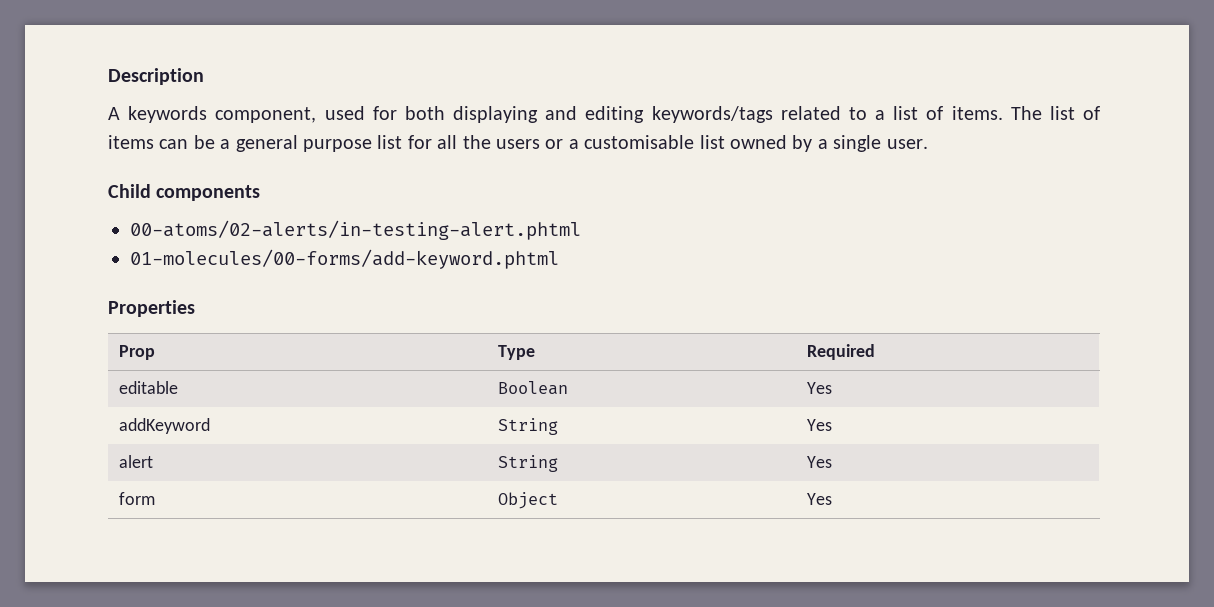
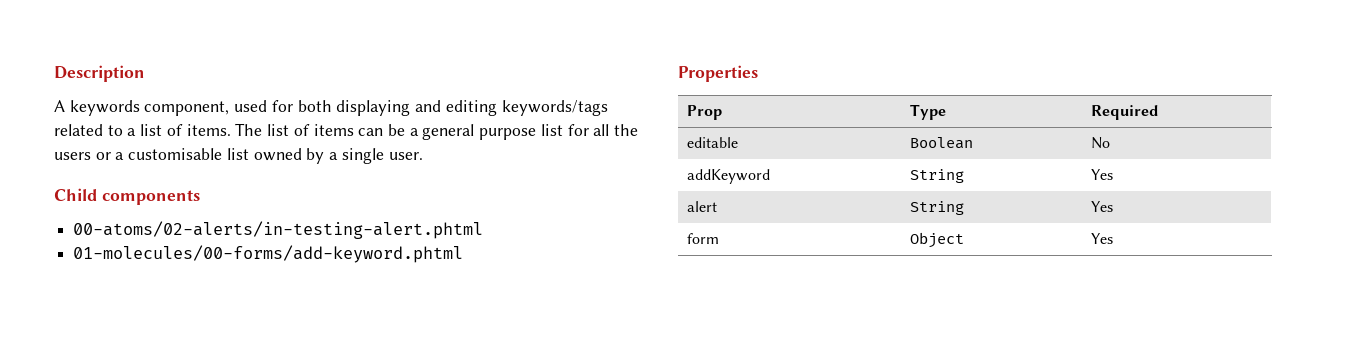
- editable | Boolean | Yes
+ editable | Boolean | No

